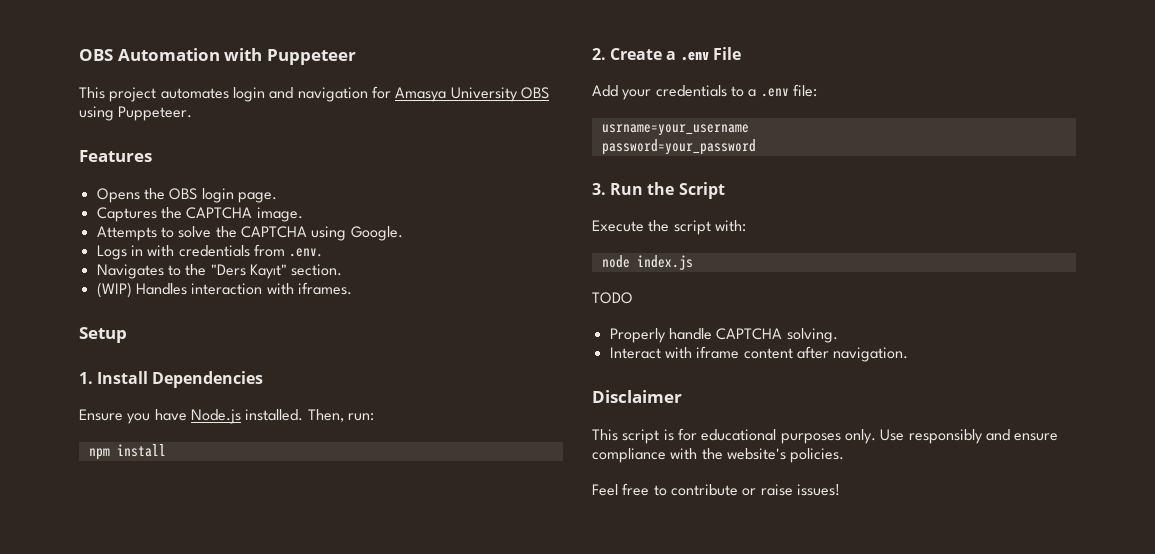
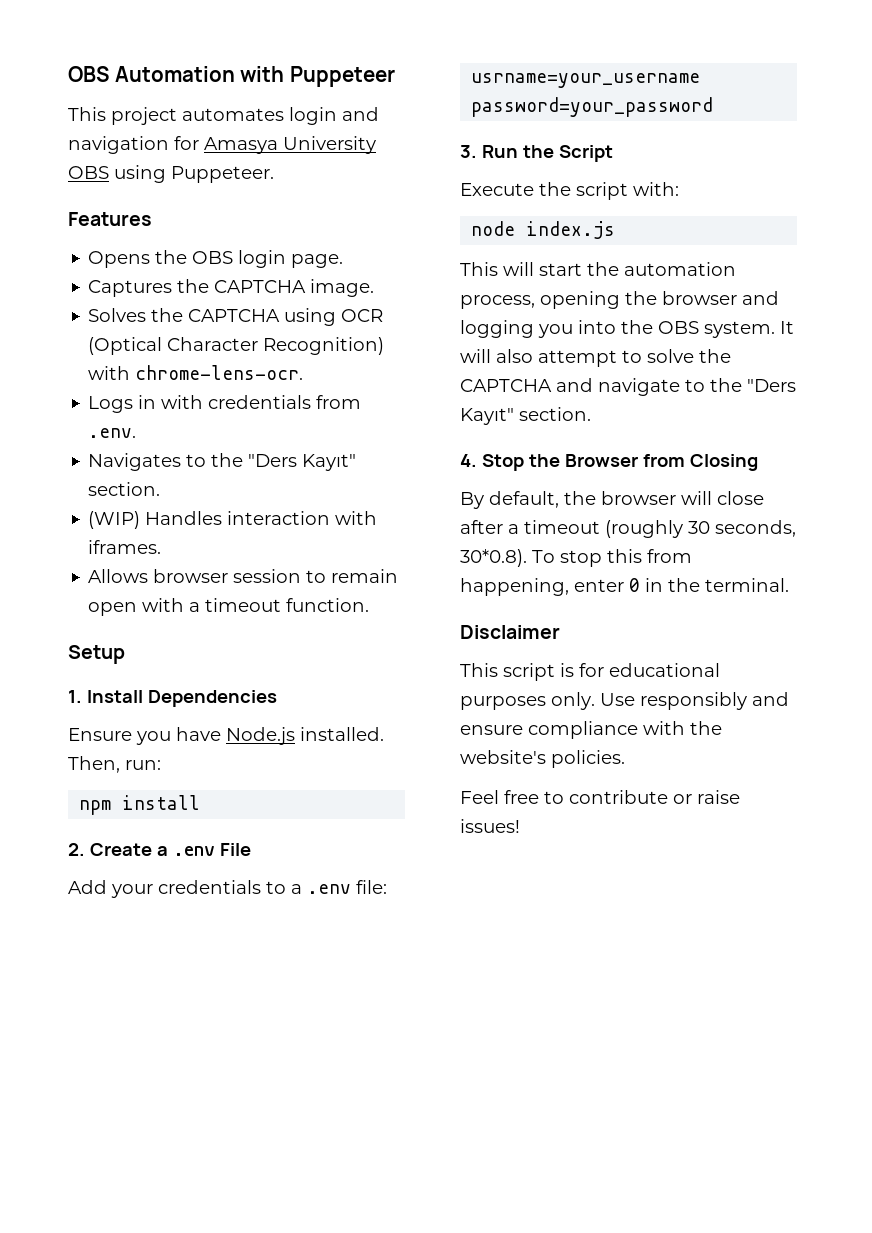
- Attempts to solve the CAPTCHA using Google.
+ Solves the CAPTCHA using OCR (Optical Character Recognition) with chrome-lens-ocr.
+ Allows browser session to remain open with a timeout function.
- TODO
- Properly handle CAPTCHA solving.
- Interact with iframe content after navigation.
+ This will start the automation process, opening the browser and logging you into the OBS system. It will also attempt to solve the CAPTCHA and navigate to the "Ders Kayıt" section.
+ 4. Stop the Browser from Closing
+ By default, the browser will close after a timeout (roughly 30 seconds, 30*0.8). To stop this from happening, enter 0 in the terminal.

